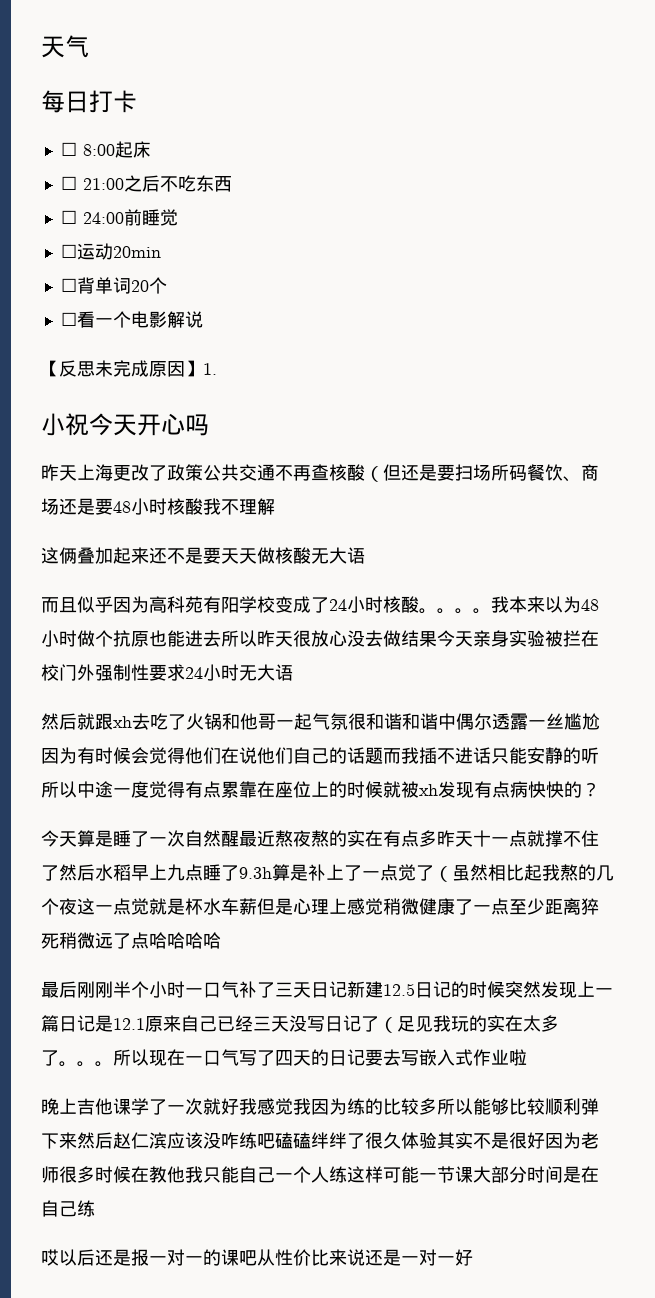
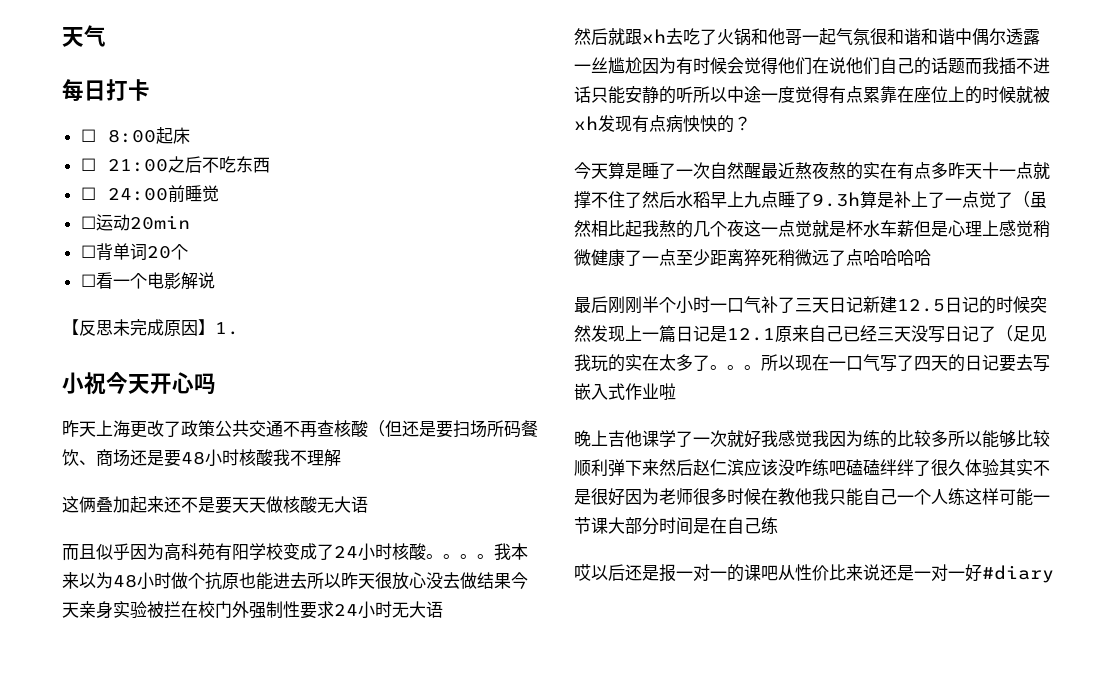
- 哎以后还是报一对一的课吧从性价比来说还是一对一好
+ 哎以后还是报一对一的课吧从性价比来说还是一对一好#diary

